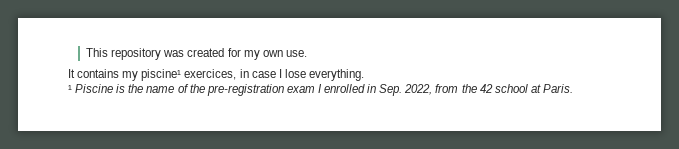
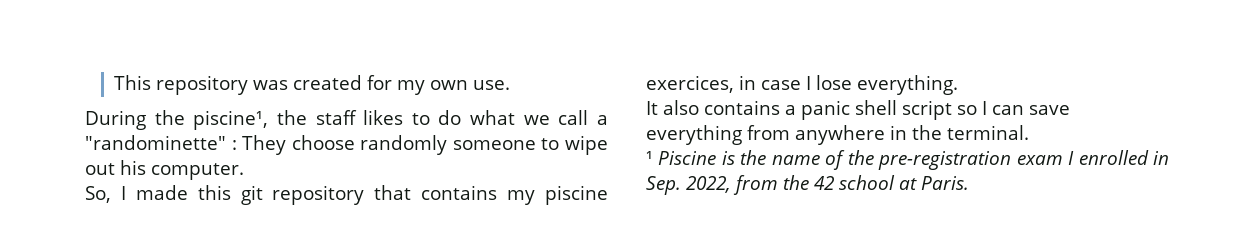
- It contains my piscine¹ exercices, in case I lose everything.
+ During the piscine¹, the staff likes to do what we call a "randominette" : They choose randomly someone to wipe out his computer.
+ So, I made this git repository that contains my piscine exercices, in case I lose everything.
+ It also contains a panic shell script so I can save everything from anywhere in the terminal.

